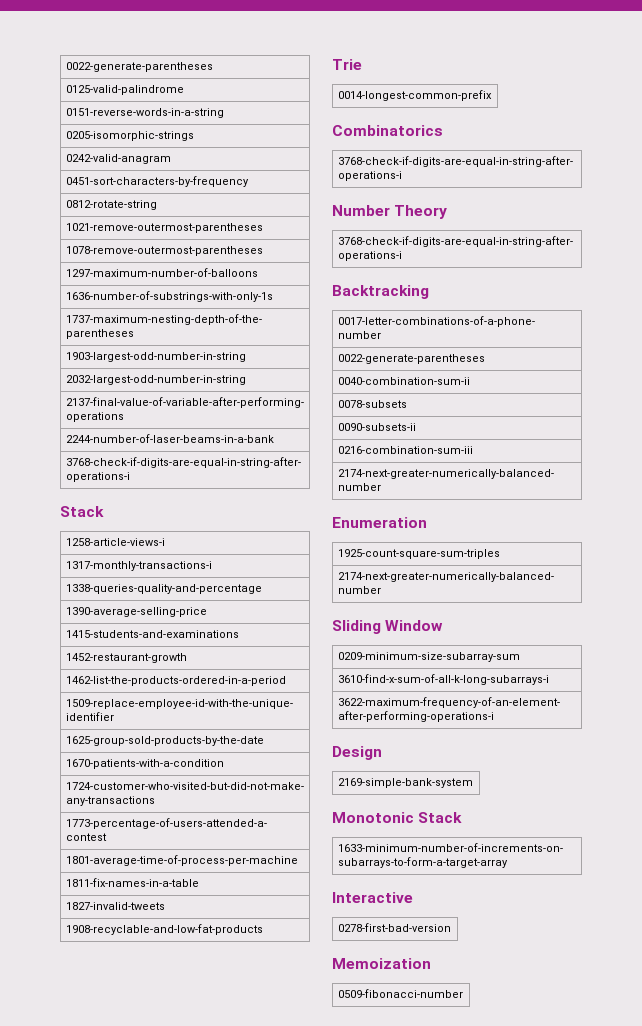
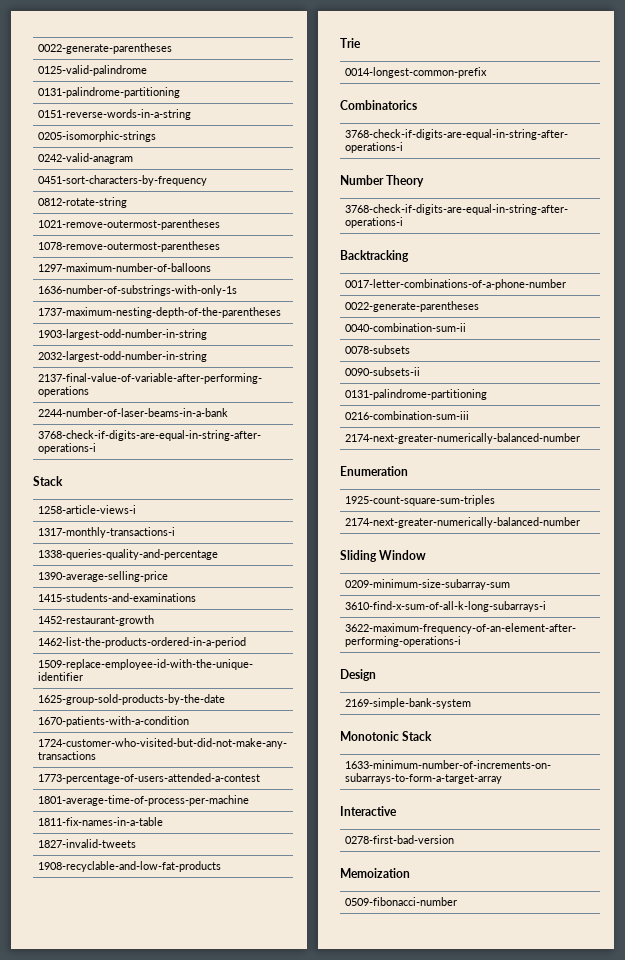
  0125-valid-palindrome
+ 0131-palindrome-partitioning
  0090-subsets-ii
+ 0131-palindrome-partitioning

